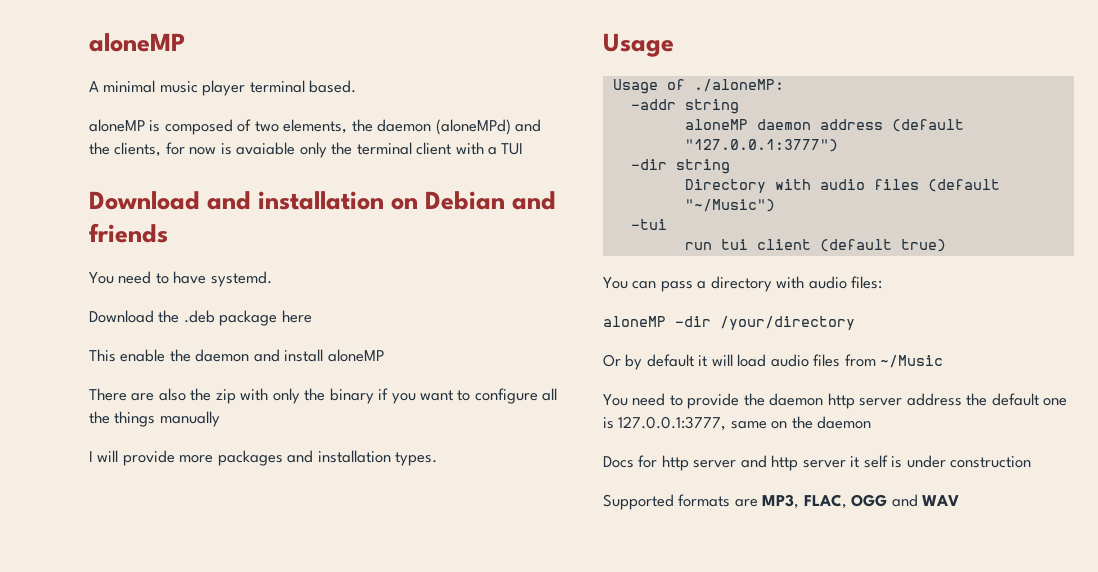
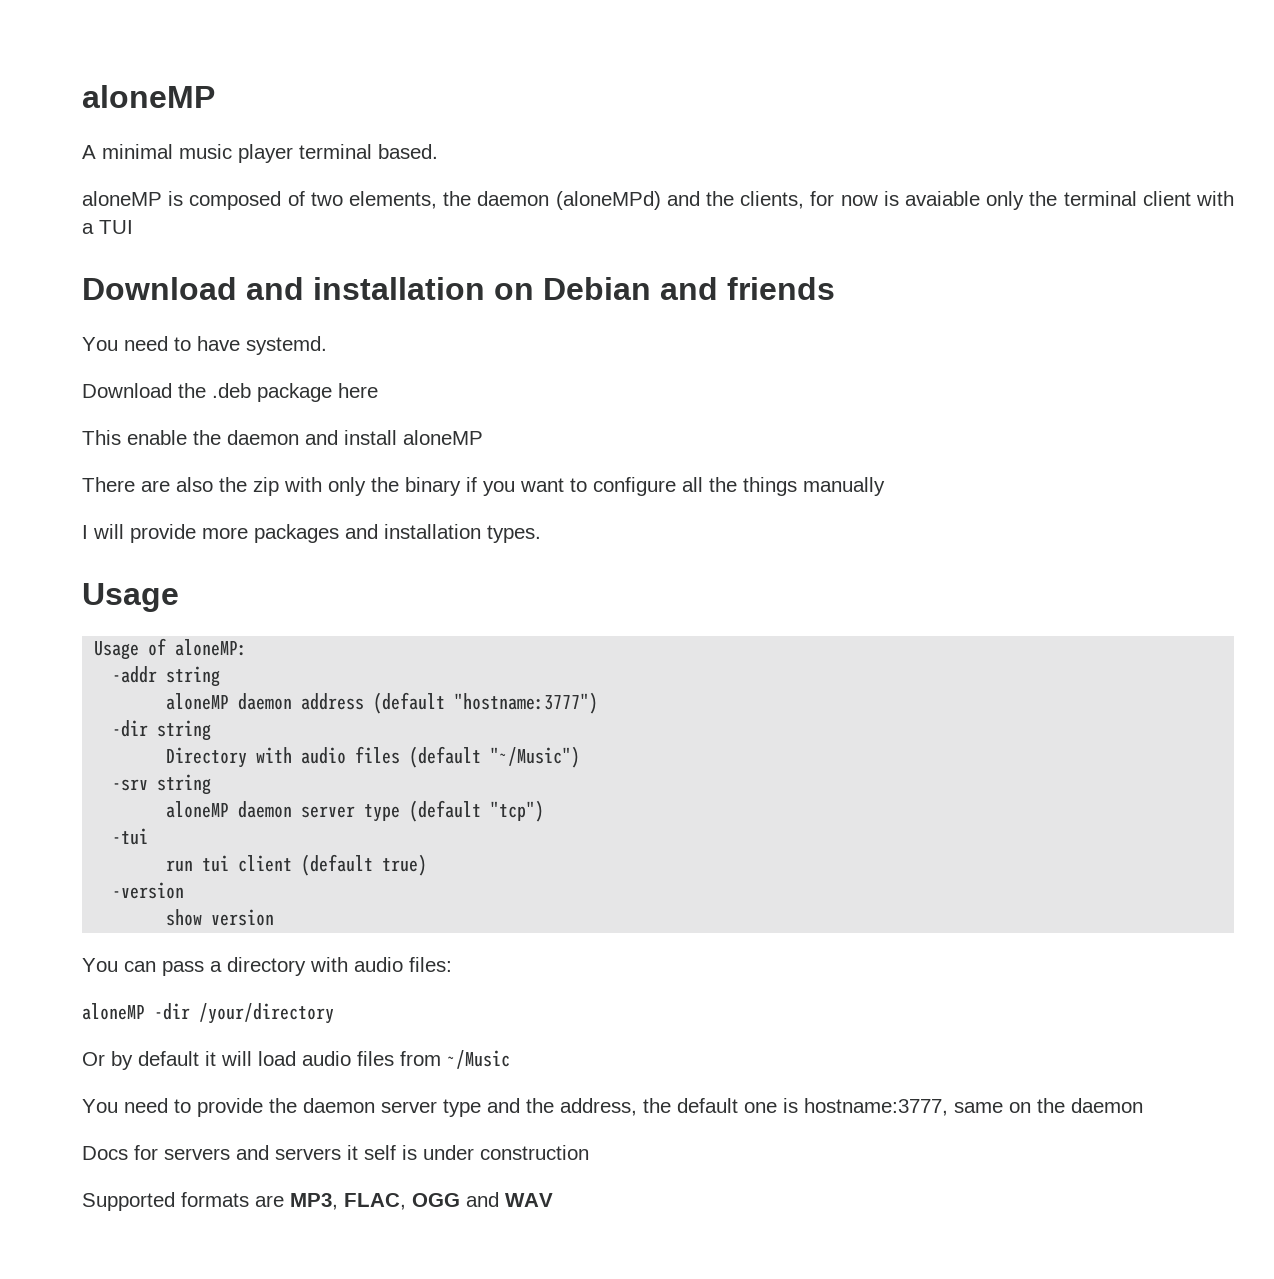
- Usage of ./aloneMP:
+ Usage of aloneMP:
- aloneMP daemon address (default "127.0.0.1:3777")
+ aloneMP daemon address (default "hostname:3777")
+ -srv string
+ aloneMP daemon server type (default "tcp")
+ -version
+ show version
- You need to provide the daemon http server address the default one is 127.0.0.1:3777, same on the daemon
+ You need to provide the daemon server type and the address, the default one is hostname:3777, same on the daemon
- Docs for http server and http server it self is under construction
+ Docs for servers and servers it self is under construction

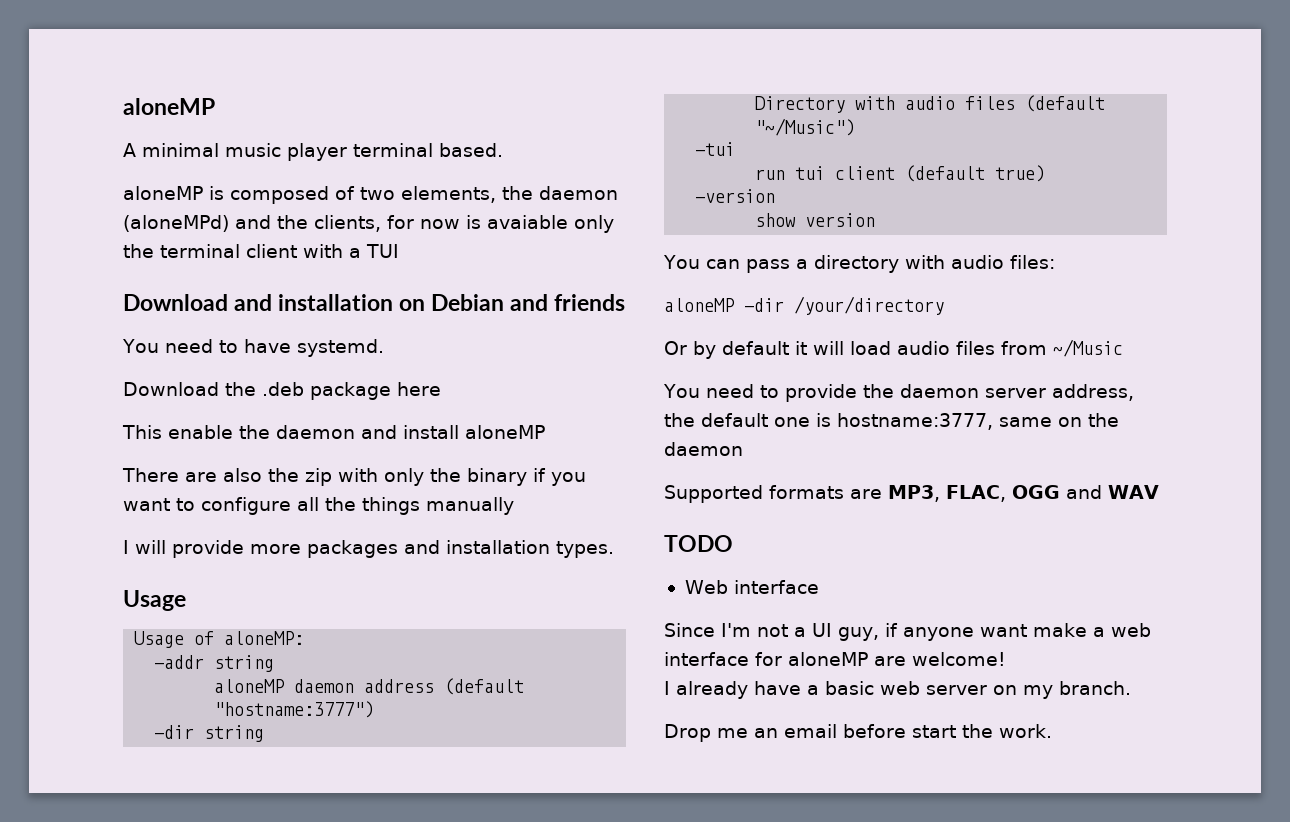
- -srv string
- aloneMP daemon server type (default "tcp")
- You need to provide the daemon server type and the address, the default one is hostname:3777, same on the daemon
+ You need to provide the daemon server address, the default one is hostname:3777, same on the daemon
- Docs for servers and servers it self is under construction
+ TODO
+ Web interface
+ Since I'm not a UI guy, if anyone want make a web interface for aloneMP are welcome!
+ I already have a basic web server on my branch.
+ Drop me an email before start the work.

